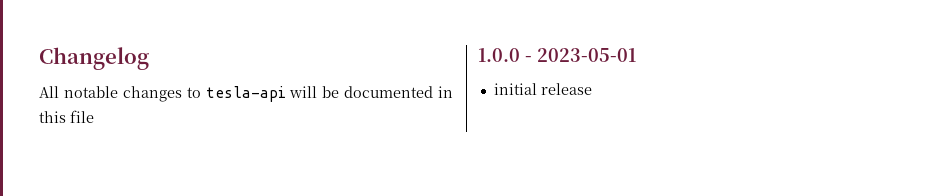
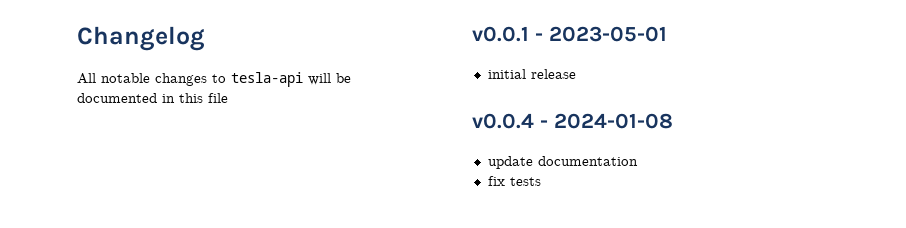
- 1.0.0 - 2023-05-01
+ v0.0.1 - 2023-05-01
+ v0.0.4 - 2024-01-08
+ update documentation
+ fix tests

